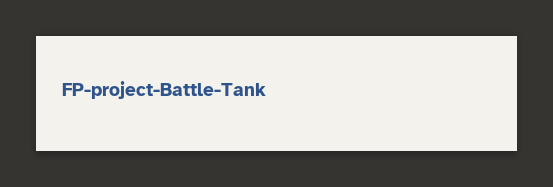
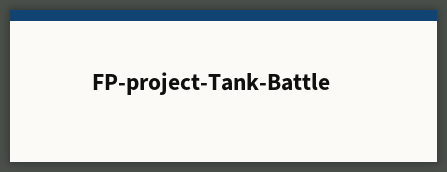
- FP-project-Battle-Tank
+ FP-project-Tank-Battle

